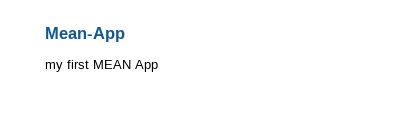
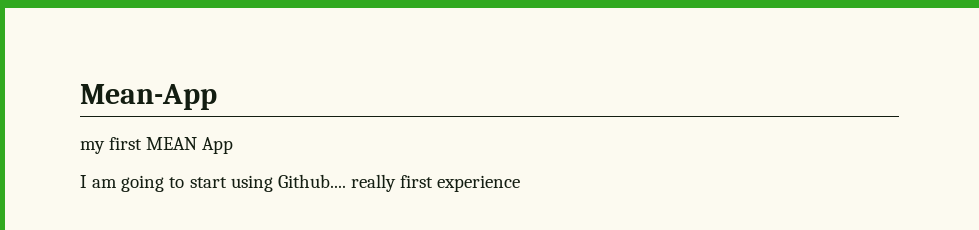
+ I am going to start using Github.... really first experience

